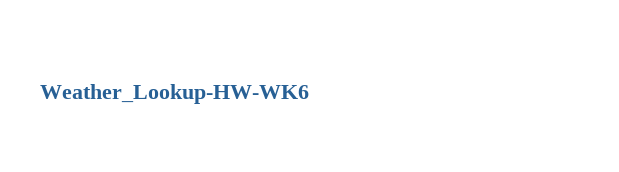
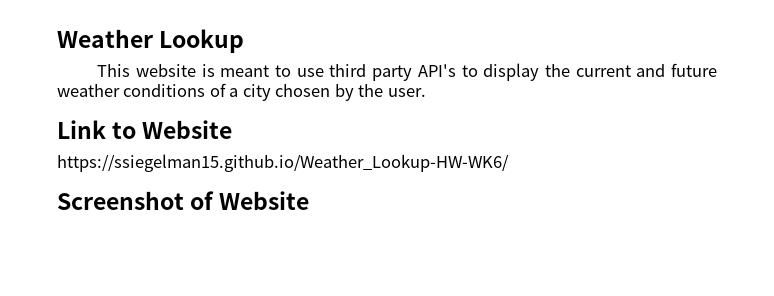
- Weather_Lookup-HW-WK6
+ Weather Lookup
+ This website is meant to use third party API's to display the current and future weather conditions of a city chosen by the user.
+ Link to Website
+ https://ssiegelman15.github.io/Weather_Lookup-HW-WK6/
+ Screenshot of Website

